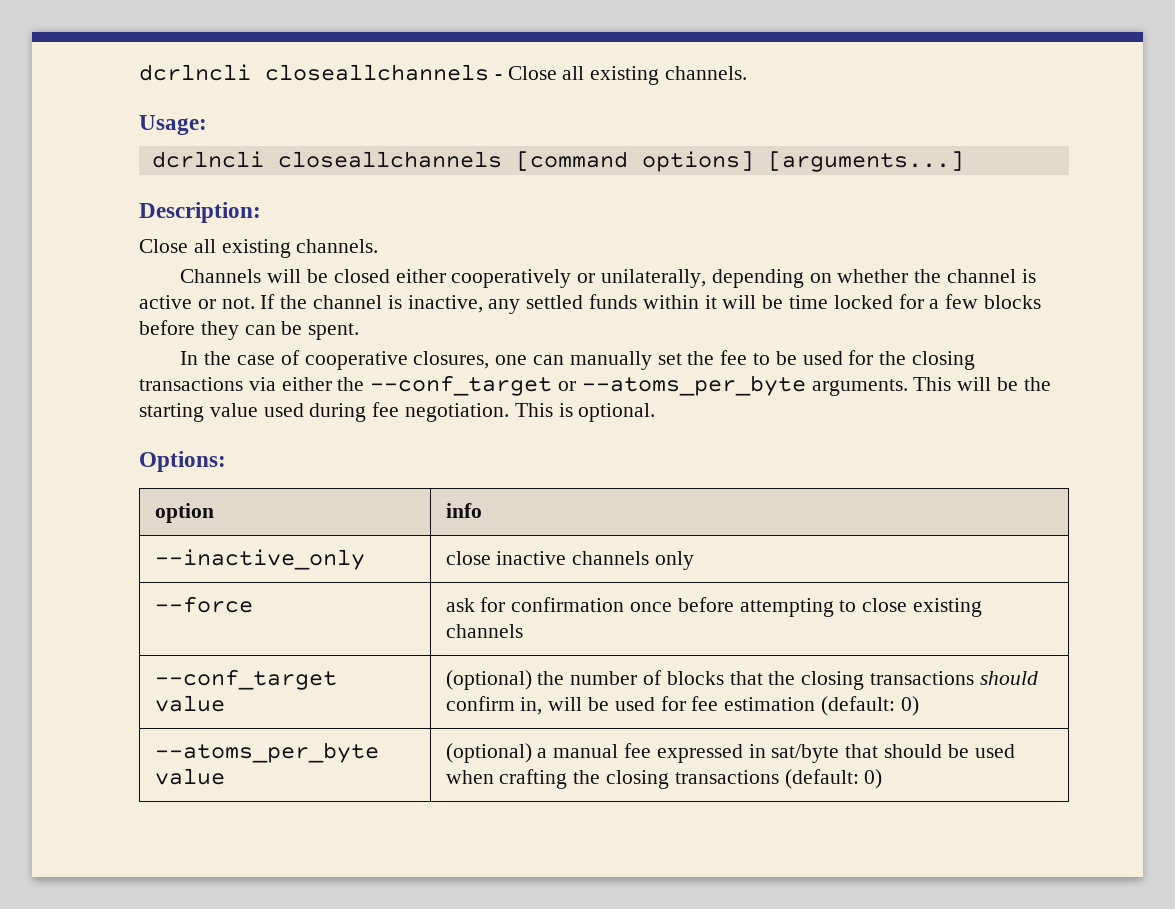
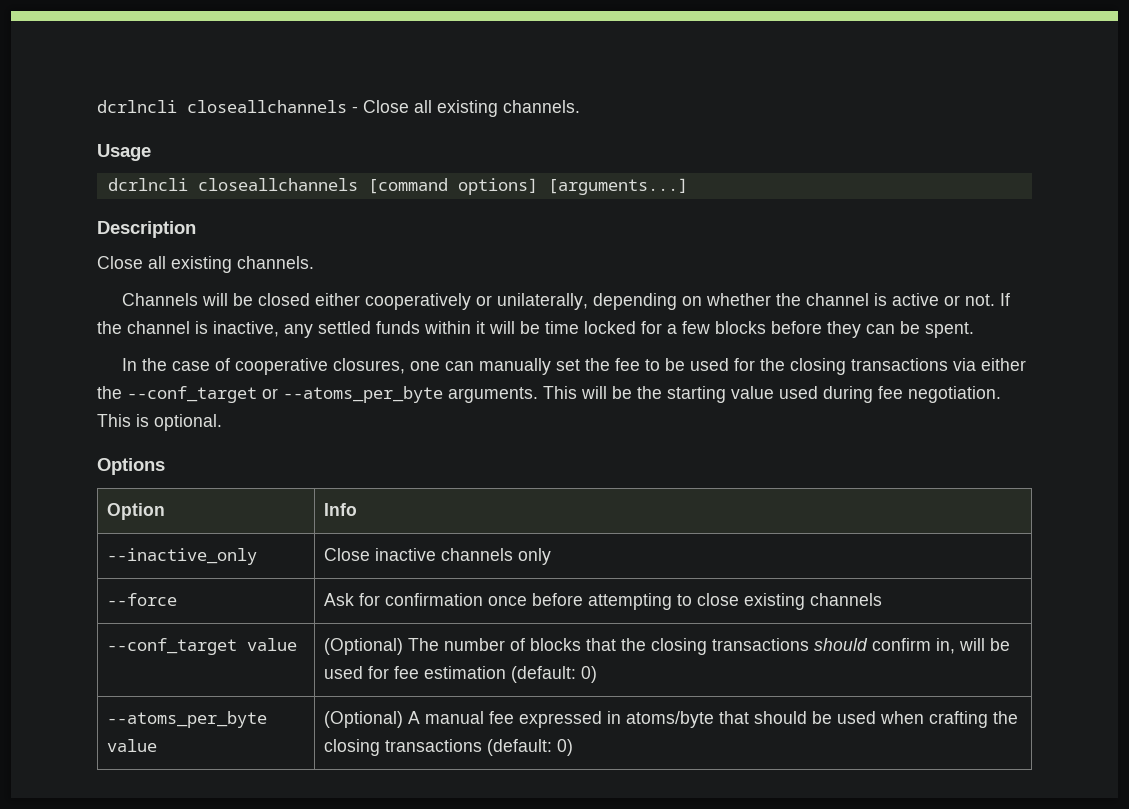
- Usage:
+ Usage
- Description:
+ Description
- Options:
- option | info
+ Options
+ Option | Info
- --inactive_only | close inactive channels only
+ --inactive_only | Close inactive channels only
- --force | ask for confirmation once before attempting to close existing channels
+ --force | Ask for confirmation once before attempting to close existing channels
- --conf_target value | (optional) the number of blocks that the closing transactions should confirm in, will be used for fee estimation (default: 0)
+ --conf_target value | (Optional) The number of blocks that the closing transactions should confirm in, will be used for fee estimation (default: 0)
- --atoms_per_byte value | (optional) a manual fee expressed in sat/byte that should be used when crafting the closing transactions (default: 0)
+ --atoms_per_byte value | (Optional) A manual fee expressed in atoms/byte that should be used when crafting the closing transactions (default: 0)

